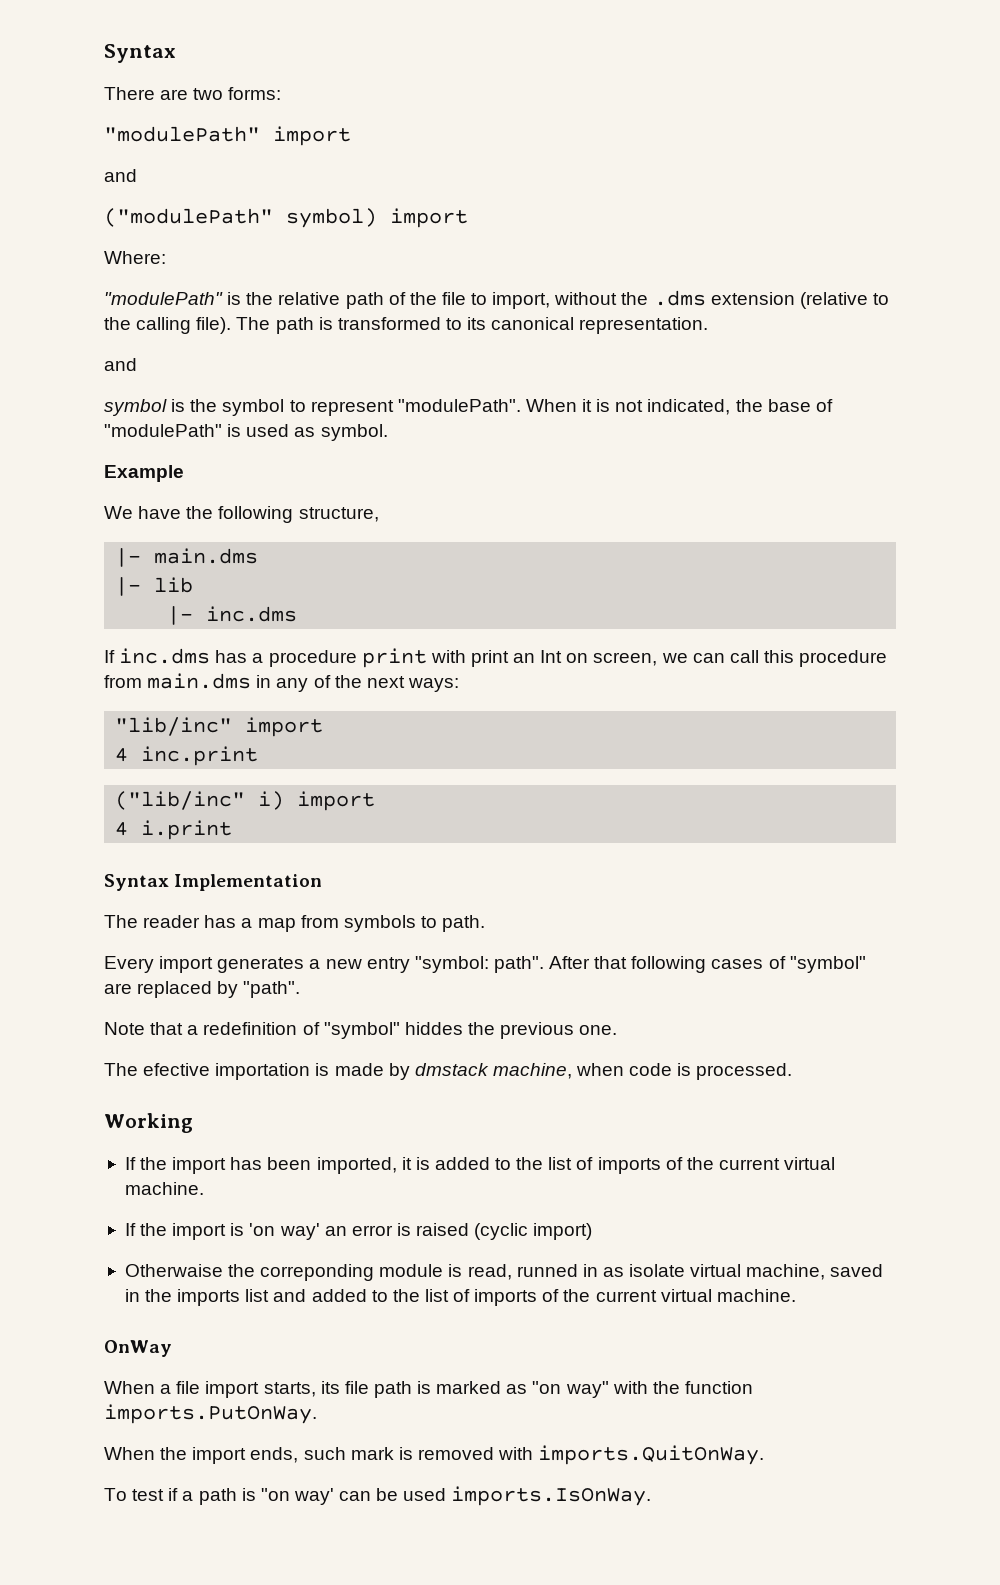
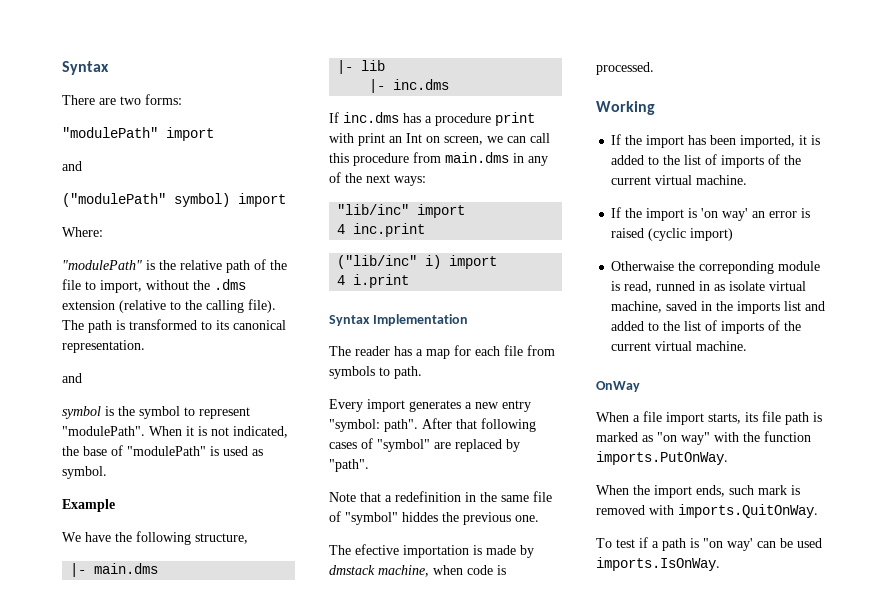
- The reader has a map from symbols to path.
+ The reader has a map for each file from symbols to path.
- Note that a redefinition of "symbol" hiddes the previous one.
+ Note that a redefinition in the same file of "symbol" hiddes the previous one.

